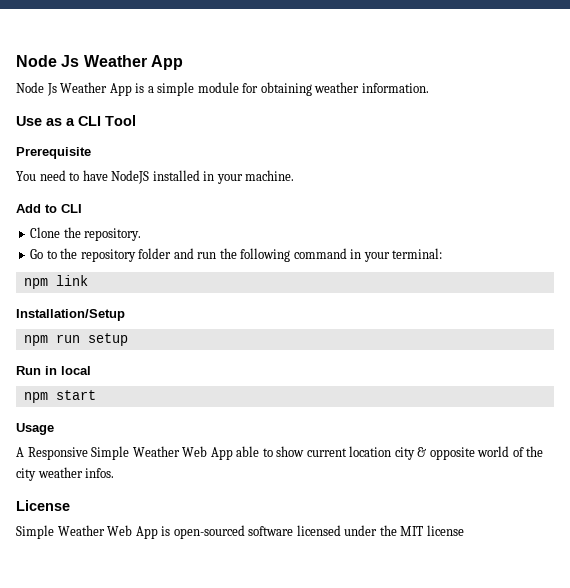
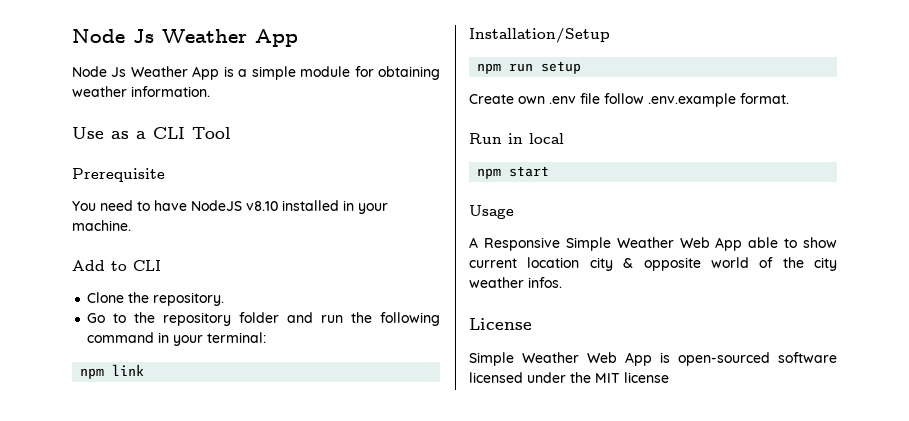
- You need to have NodeJS installed in your machine.
+ You need to have NodeJS v8.10 installed in your machine.
+ Create own .env file follow .env.example format.

